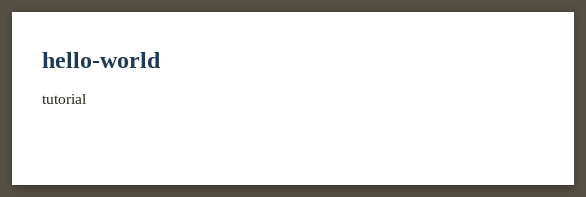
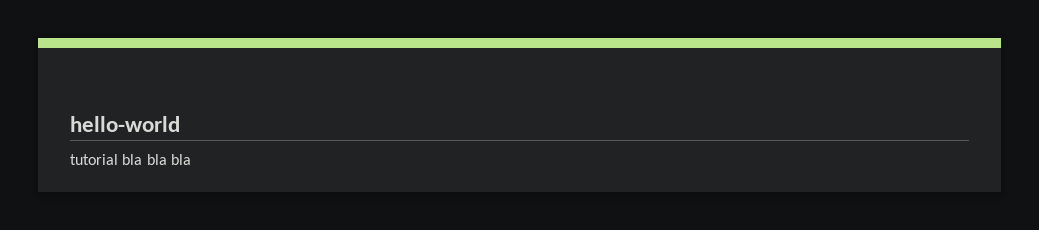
- tutorial
+ tutorial bla bla bla

